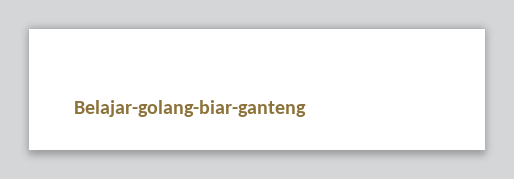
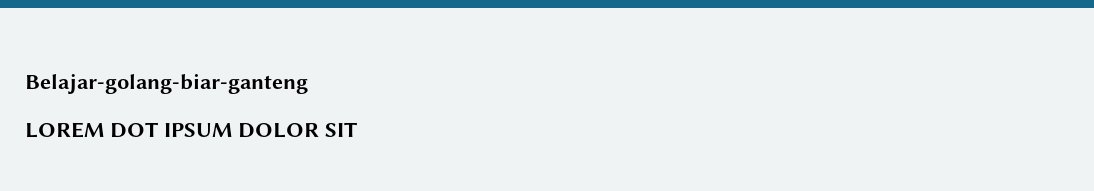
+ LOREM DOT IPSUM DOLOR SIT

